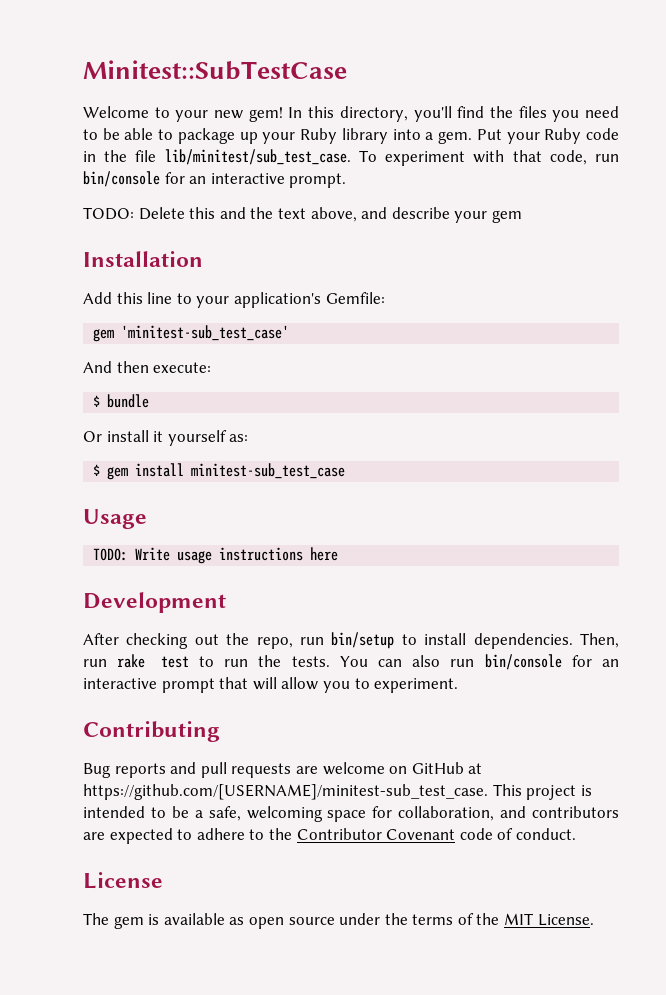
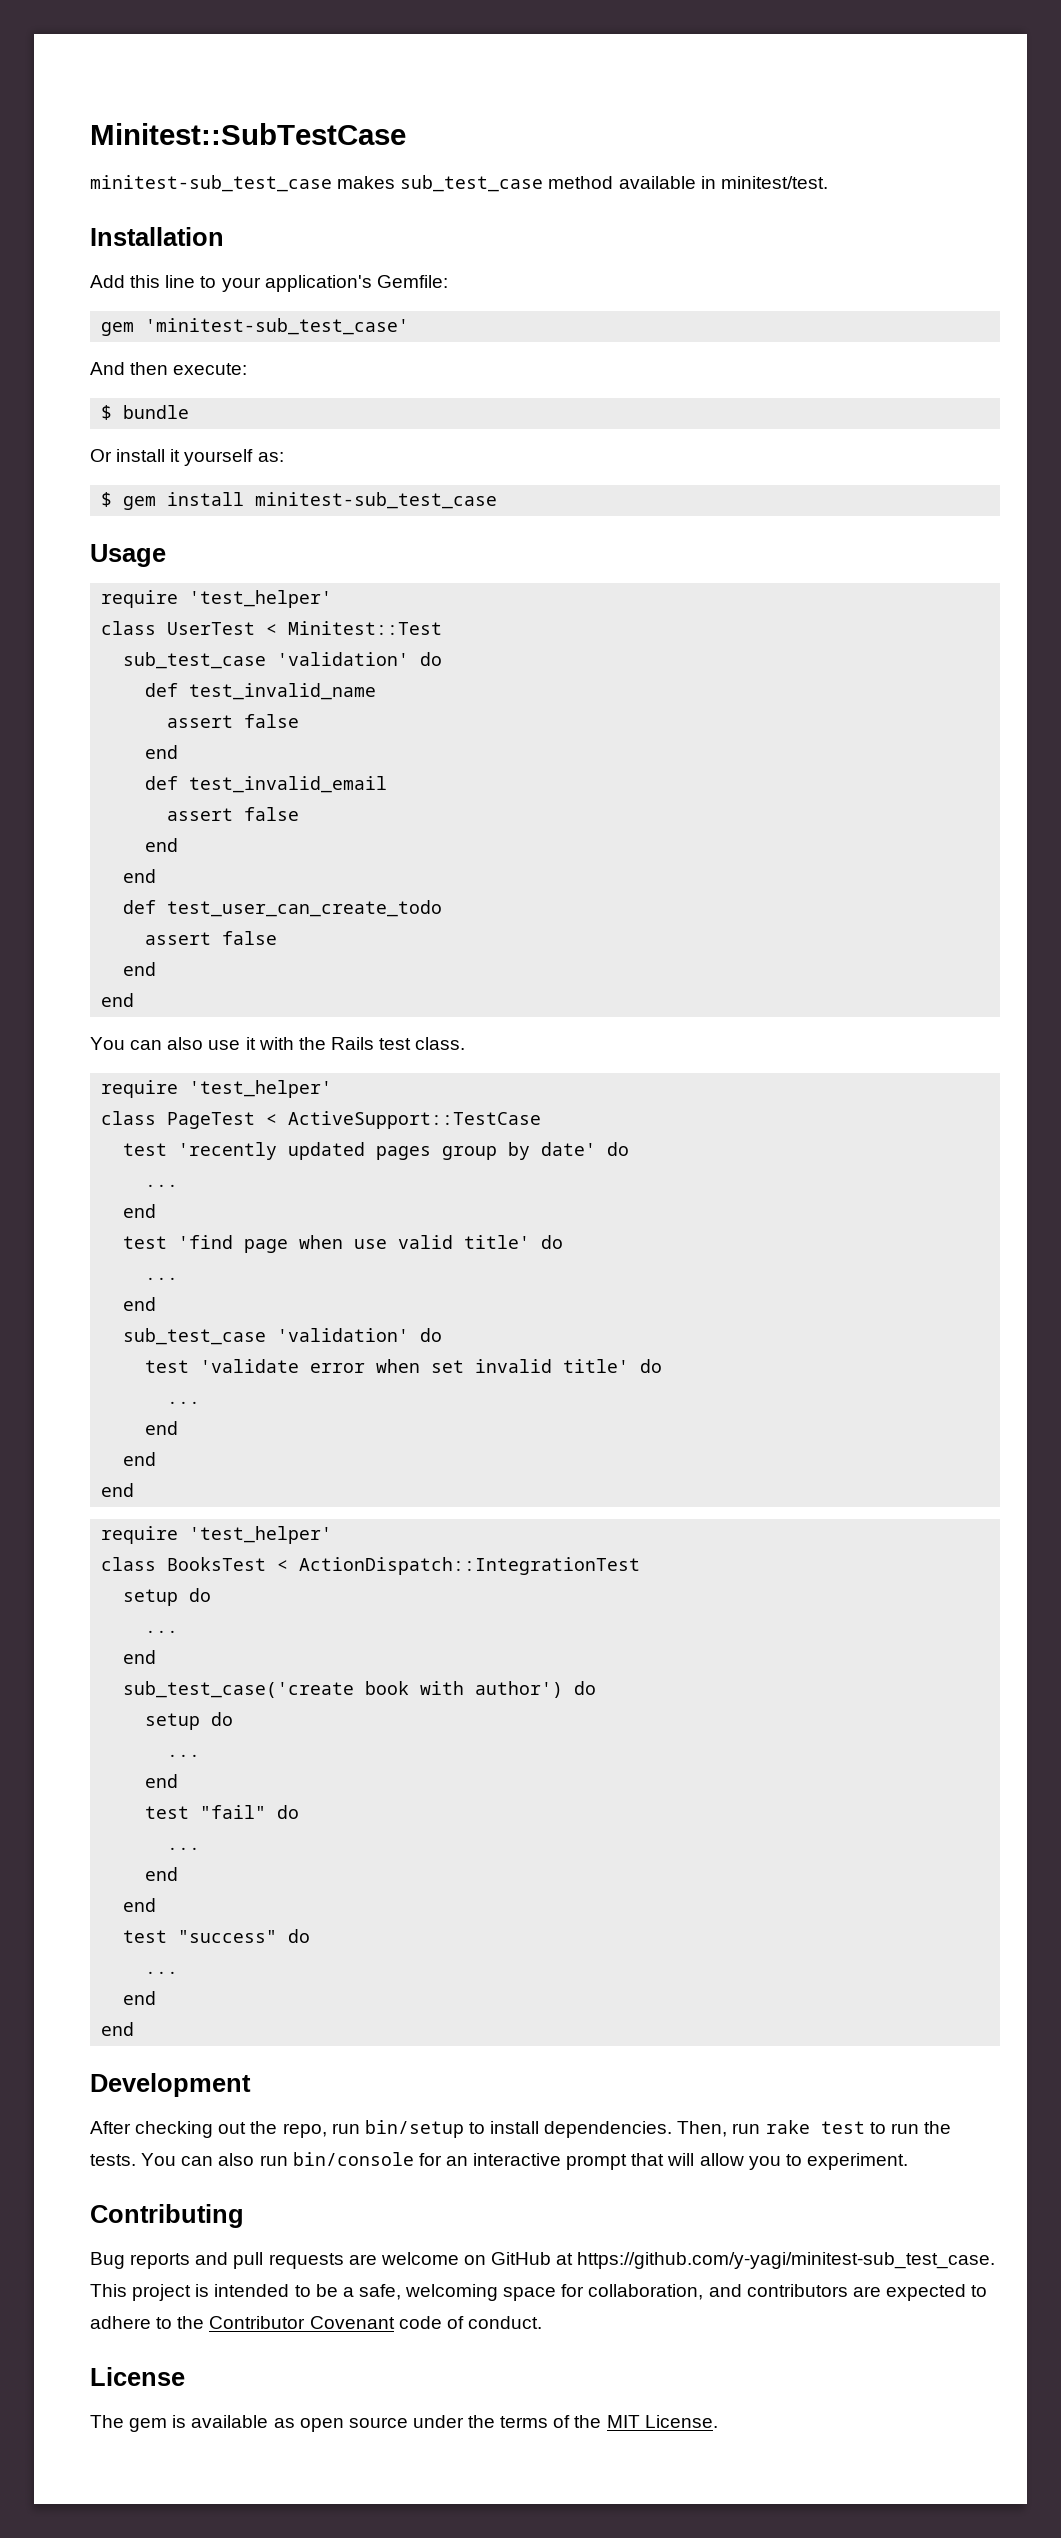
- Welcome to your new gem! In this directory, you'll find the files you need to be able to package up your Ruby library into a gem. Put your Ruby code in the file lib/minitest/sub_test_case. To experiment with that code, run bin/console for an interactive prompt.
- TODO: Delete this and the text above, and describe your gem
+ minitest-sub_test_case makes sub_test_case method available in minitest/test.
  Usage
- TODO: Write usage instructions here
+ require 'test_helper'
+ class UserTest < Minitest::Test
+ sub_test_case 'validation' do
+ def test_invalid_name
+ assert false
+ end
+ def test_invalid_email
+ assert false
+ end
+ end
+ def test_user_can_create_todo
+ assert false
+ end
+ end
+ You can also use it with the Rails test class.
+ require 'test_helper'
+ class PageTest < ActiveSupport::TestCase
+ test 'recently updated pages group by date' do
+ ...
+ end
+ test 'find page when use valid title' do
+ ...
+ end
+ sub_test_case 'validation' do
+ test 'validate error when set invalid title' do
+ ...
+ end
+ end
+ end
+ require 'test_helper'
+ class BooksTest < ActionDispatch::IntegrationTest
+ setup do
+ ...
+ end
+ sub_test_case('create book with author') do
+ setup do
+ ...
+ end
+ test "fail" do
+ ...
+ end
+ end
+ test "success" do
+ ...
+ end
+ end
- Bug reports and pull requests are welcome on GitHub at https://github.com/[USERNAME]/minitest-sub_test_case. This project is intended to be a safe, welcoming space for collaboration, and contributors are expected to adhere to the Contributor Covenant code of conduct.
+ Bug reports and pull requests are welcome on GitHub at https://github.com/y-yagi/minitest-sub_test_case. This project is intended to be a safe, welcoming space for collaboration, and contributors are expected to adhere to the Contributor Covenant code of conduct.

